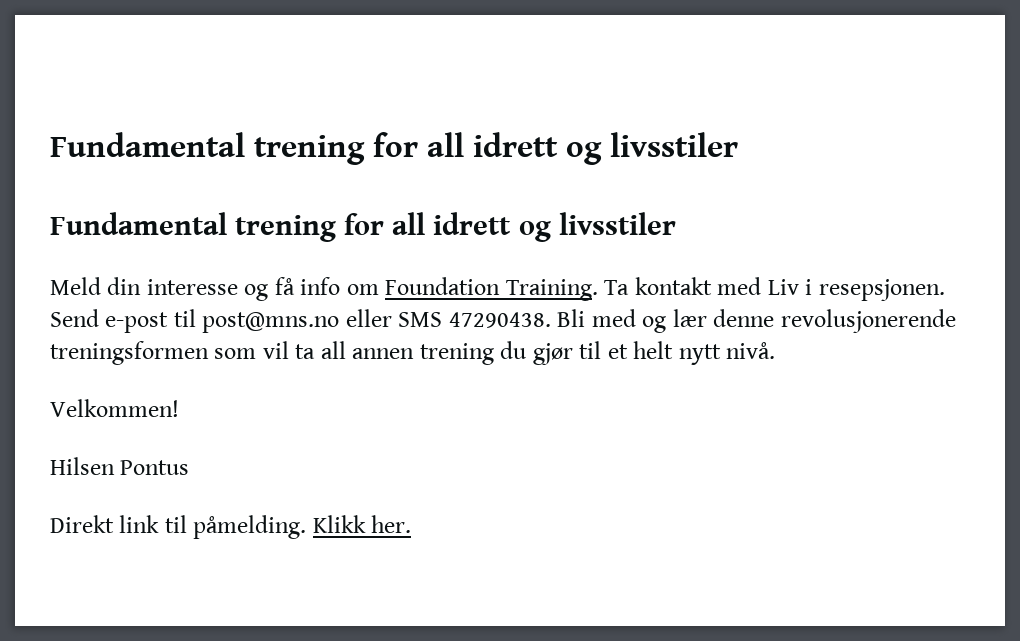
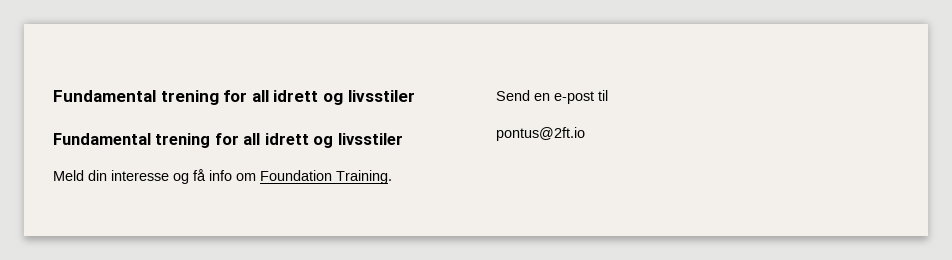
- Meld din interesse og få info om Foundation Training. Ta kontakt med Liv i resepsjonen. Send e-post til post@mns.no eller SMS 47290438. Bli med og lær denne revolusjonerende treningsformen som vil ta all annen trening du gjør til et helt nytt nivå.
- Velkommen!
- Hilsen Pontus
- Direkt link til påmelding. Klikk her.
+ Meld din interesse og få info om Foundation Training.
+ Send en e-post til
+ pontus@2ft.io

